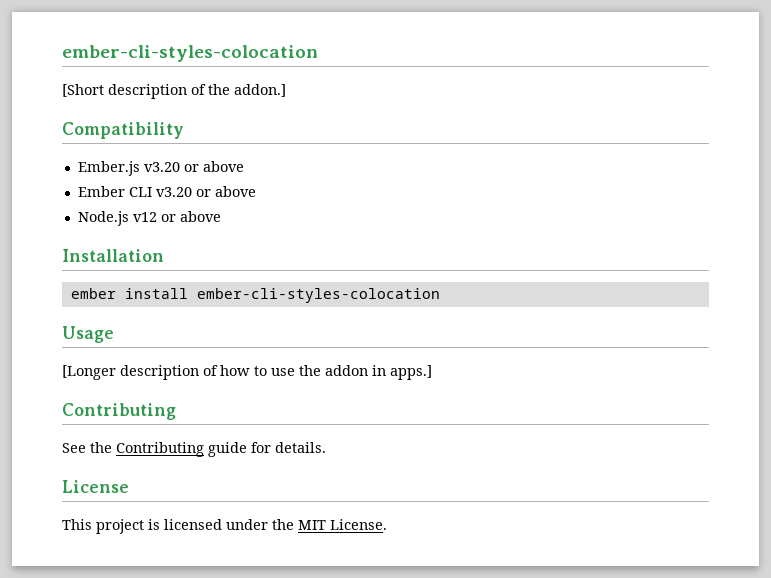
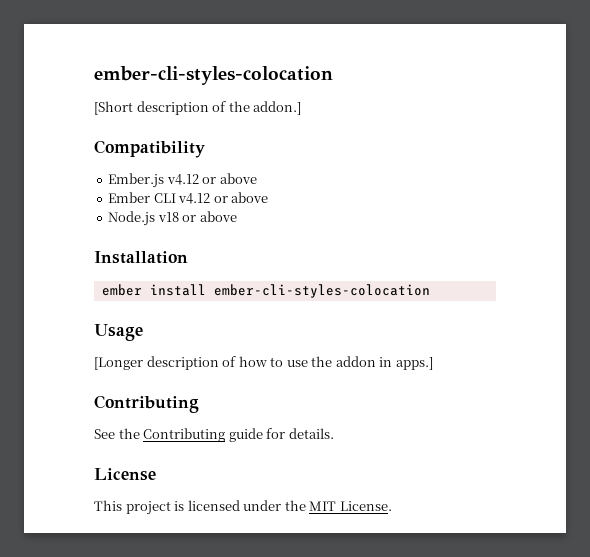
- Ember.js v3.20 or above
+ Ember.js v4.12 or above
- Ember CLI v3.20 or above
+ Ember CLI v4.12 or above
- Node.js v12 or above
+ Node.js v18 or above

